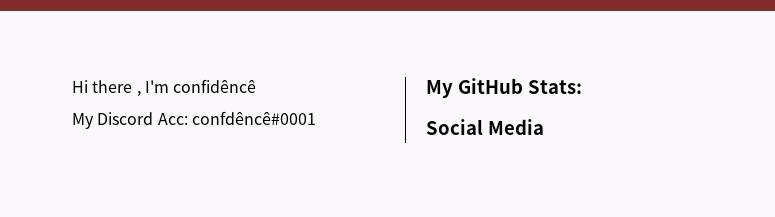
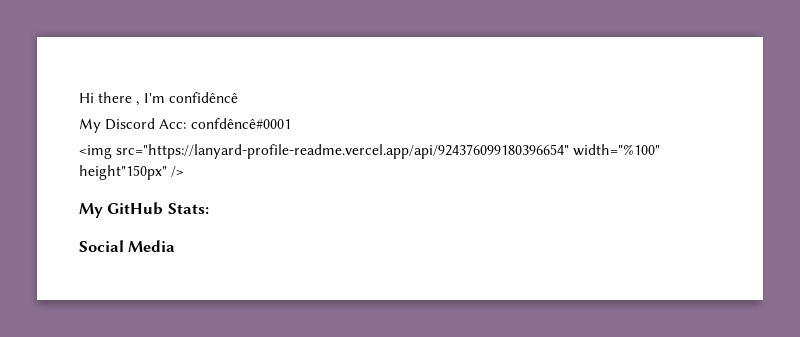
+ <img src="https://lanyard-profile-readme.vercel.app/api/924376099180396654" width="%100" height"150px" />

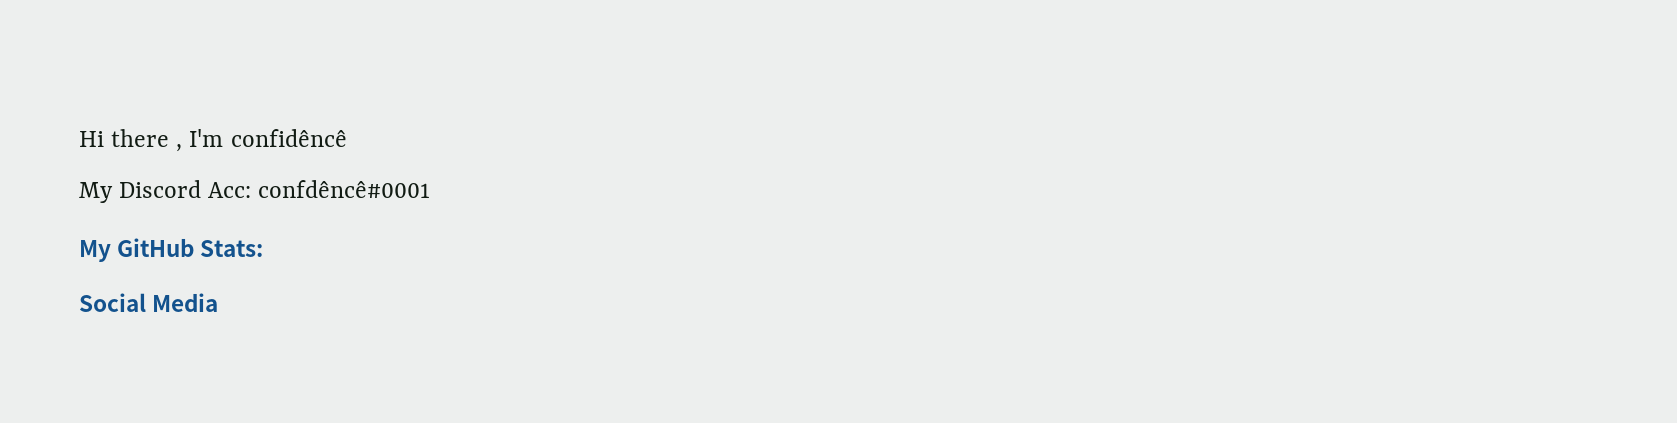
- <img src="https://lanyard-profile-readme.vercel.app/api/924376099180396654" width="%100" height"150px" />

